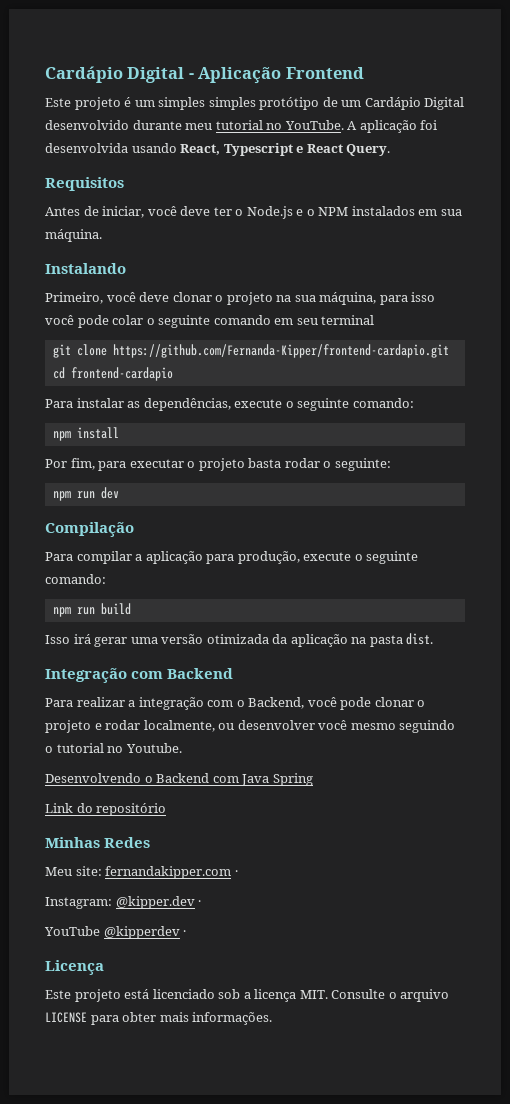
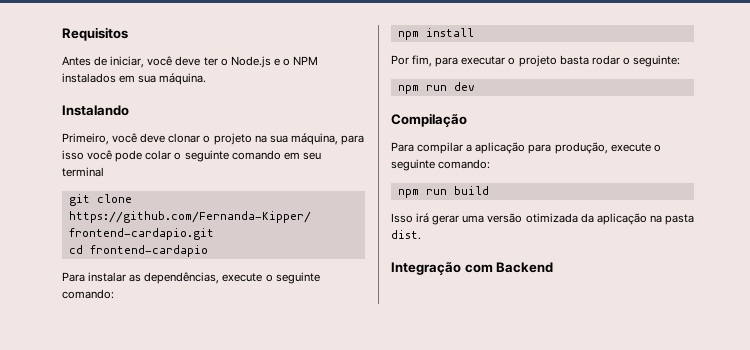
- Cardápio Digital - Aplicação Frontend
- Este projeto é um simples simples protótipo de um Cardápio Digital desenvolvido durante meu tutorial no YouTube. A aplicação foi desenvolvida usando React, Typescript e React Query.
- Para realizar a integração com o Backend, você pode clonar o projeto e rodar localmente, ou desenvolver você mesmo seguindo o tutorial no Youtube.
- Desenvolvendo o Backend com Java Spring
- Link do repositório
- Minhas Redes
- Meu site: fernandakipper.com ·
- Instagram: @kipper.dev ·
- YouTube @kipperdev ·
- Licença
- Este projeto está licenciado sob a licença MIT. Consulte o arquivo LICENSE para obter mais informações.

